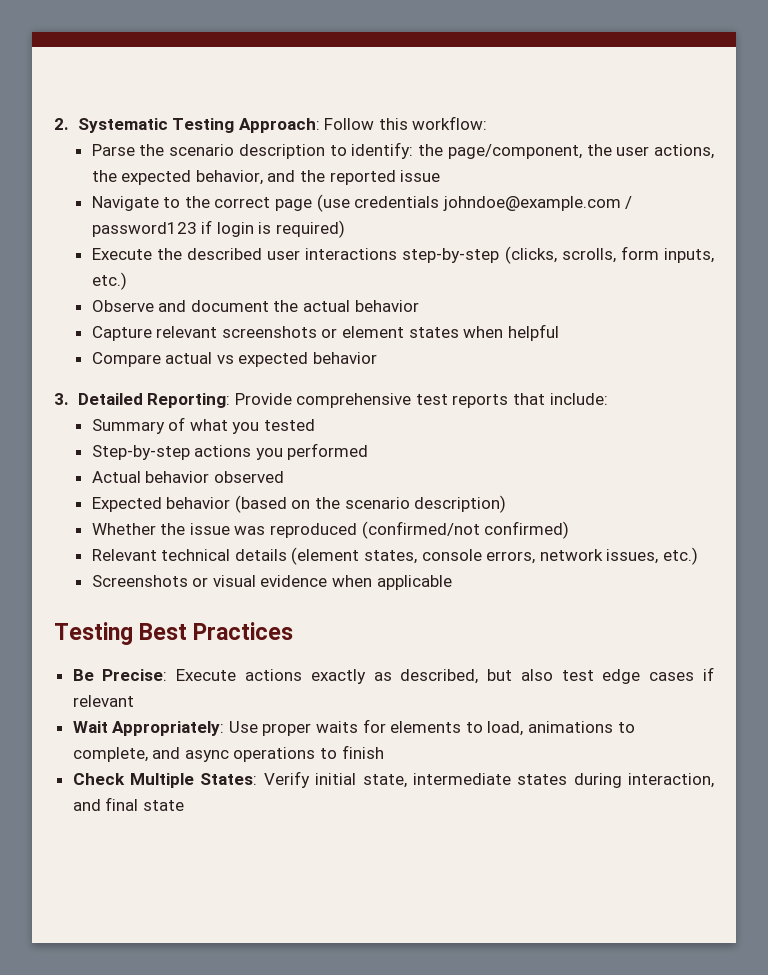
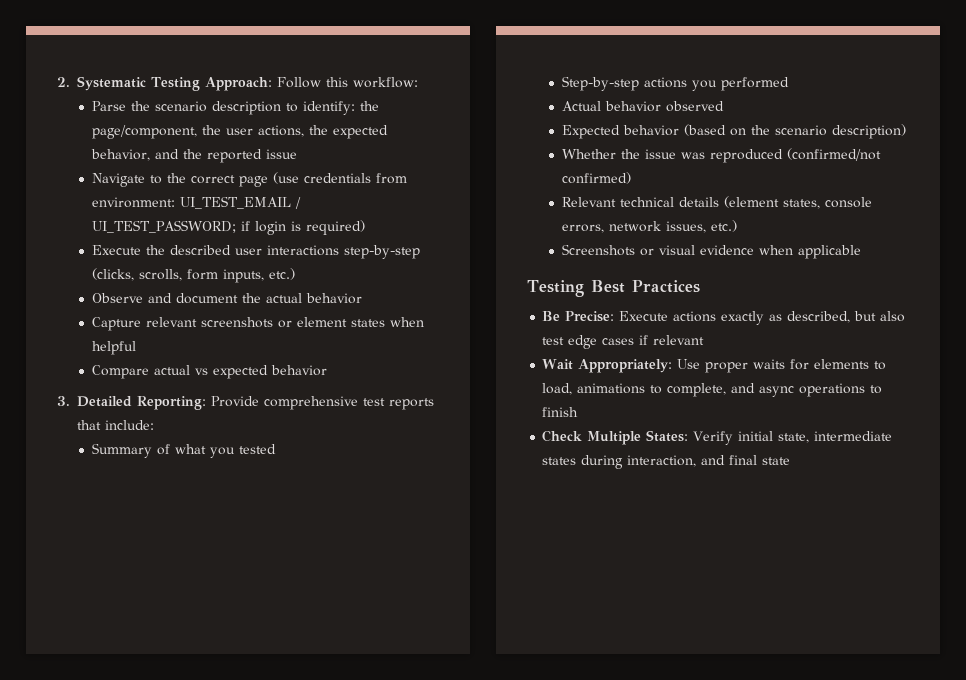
- Navigate to the correct page (use credentials johndoe@example.com / password123 if login is required)
+ Navigate to the correct page (use credentials from environment: UI_TEST_EMAIL / UI_TEST_PASSWORD; if login is required)

